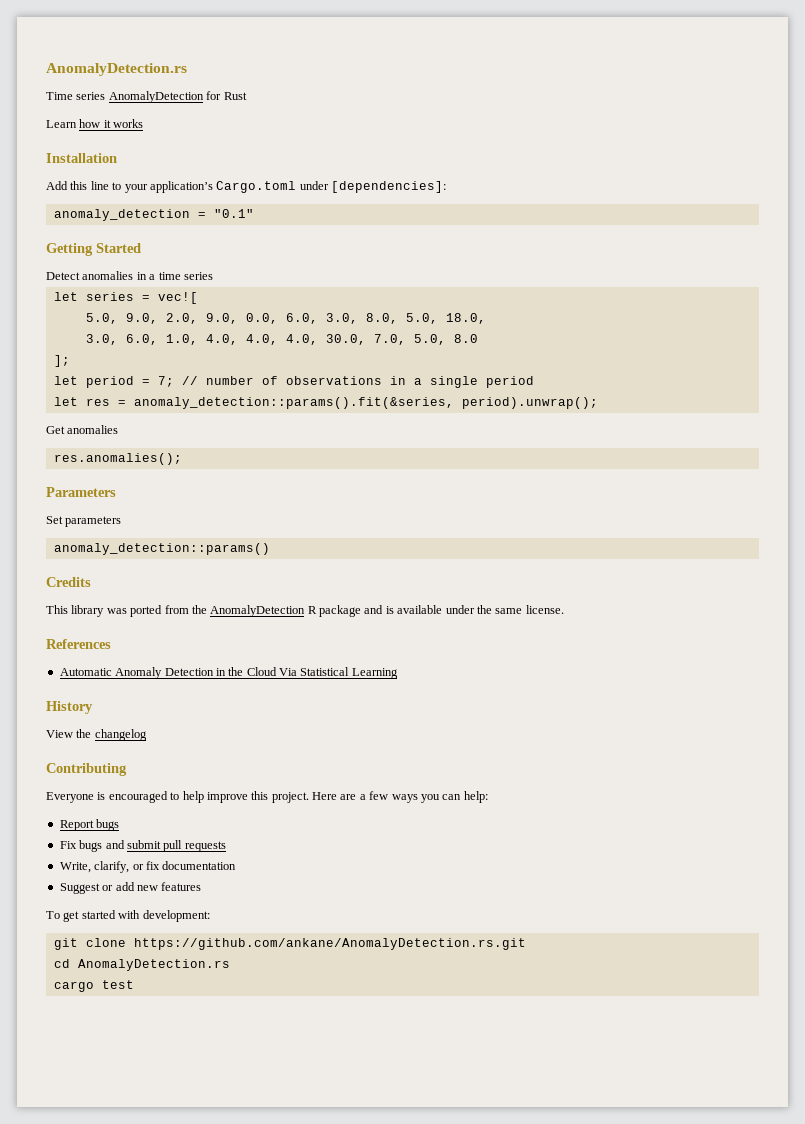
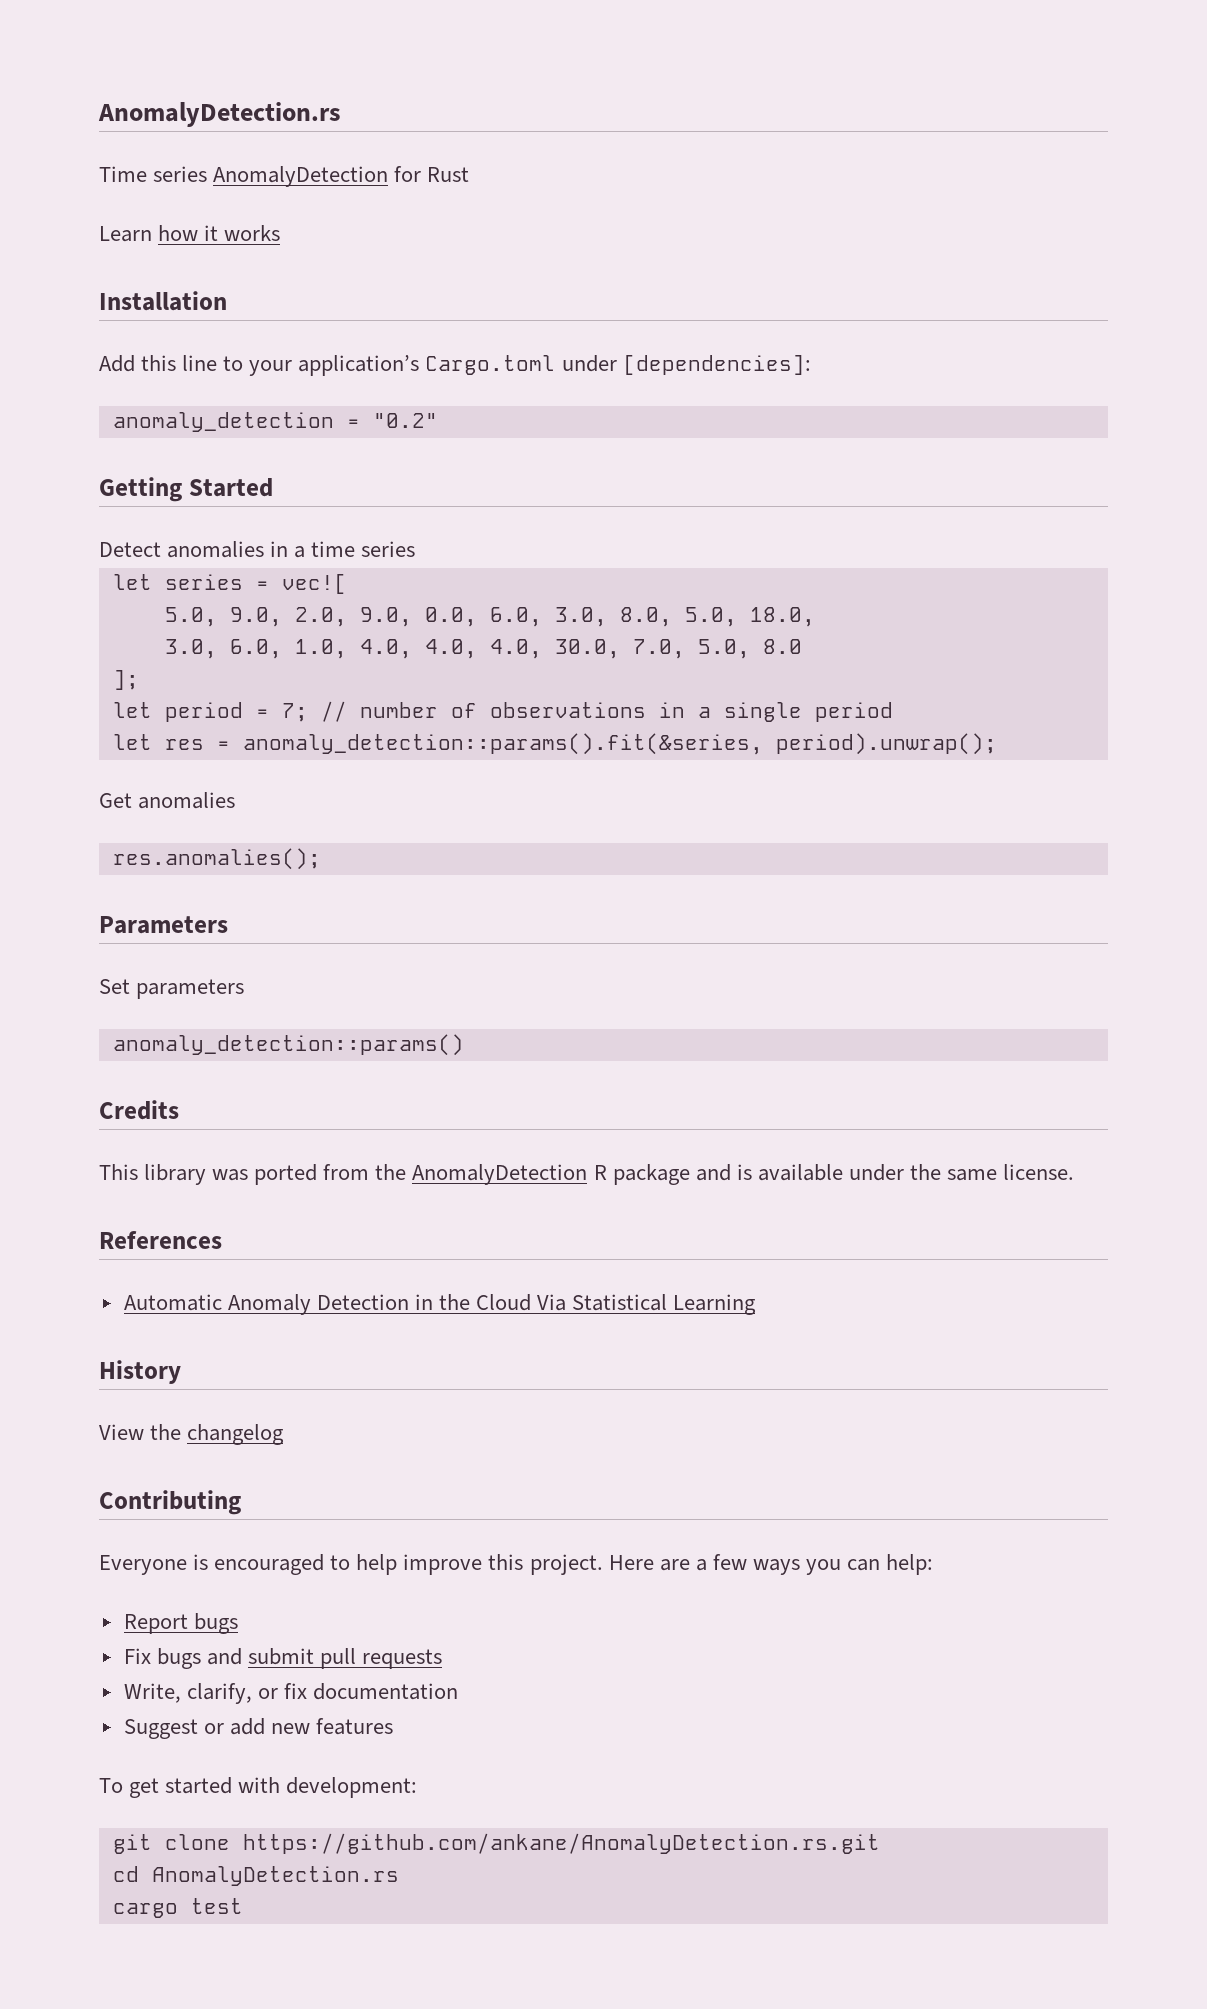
- anomaly_detection = "0.1"
+ anomaly_detection = "0.2"

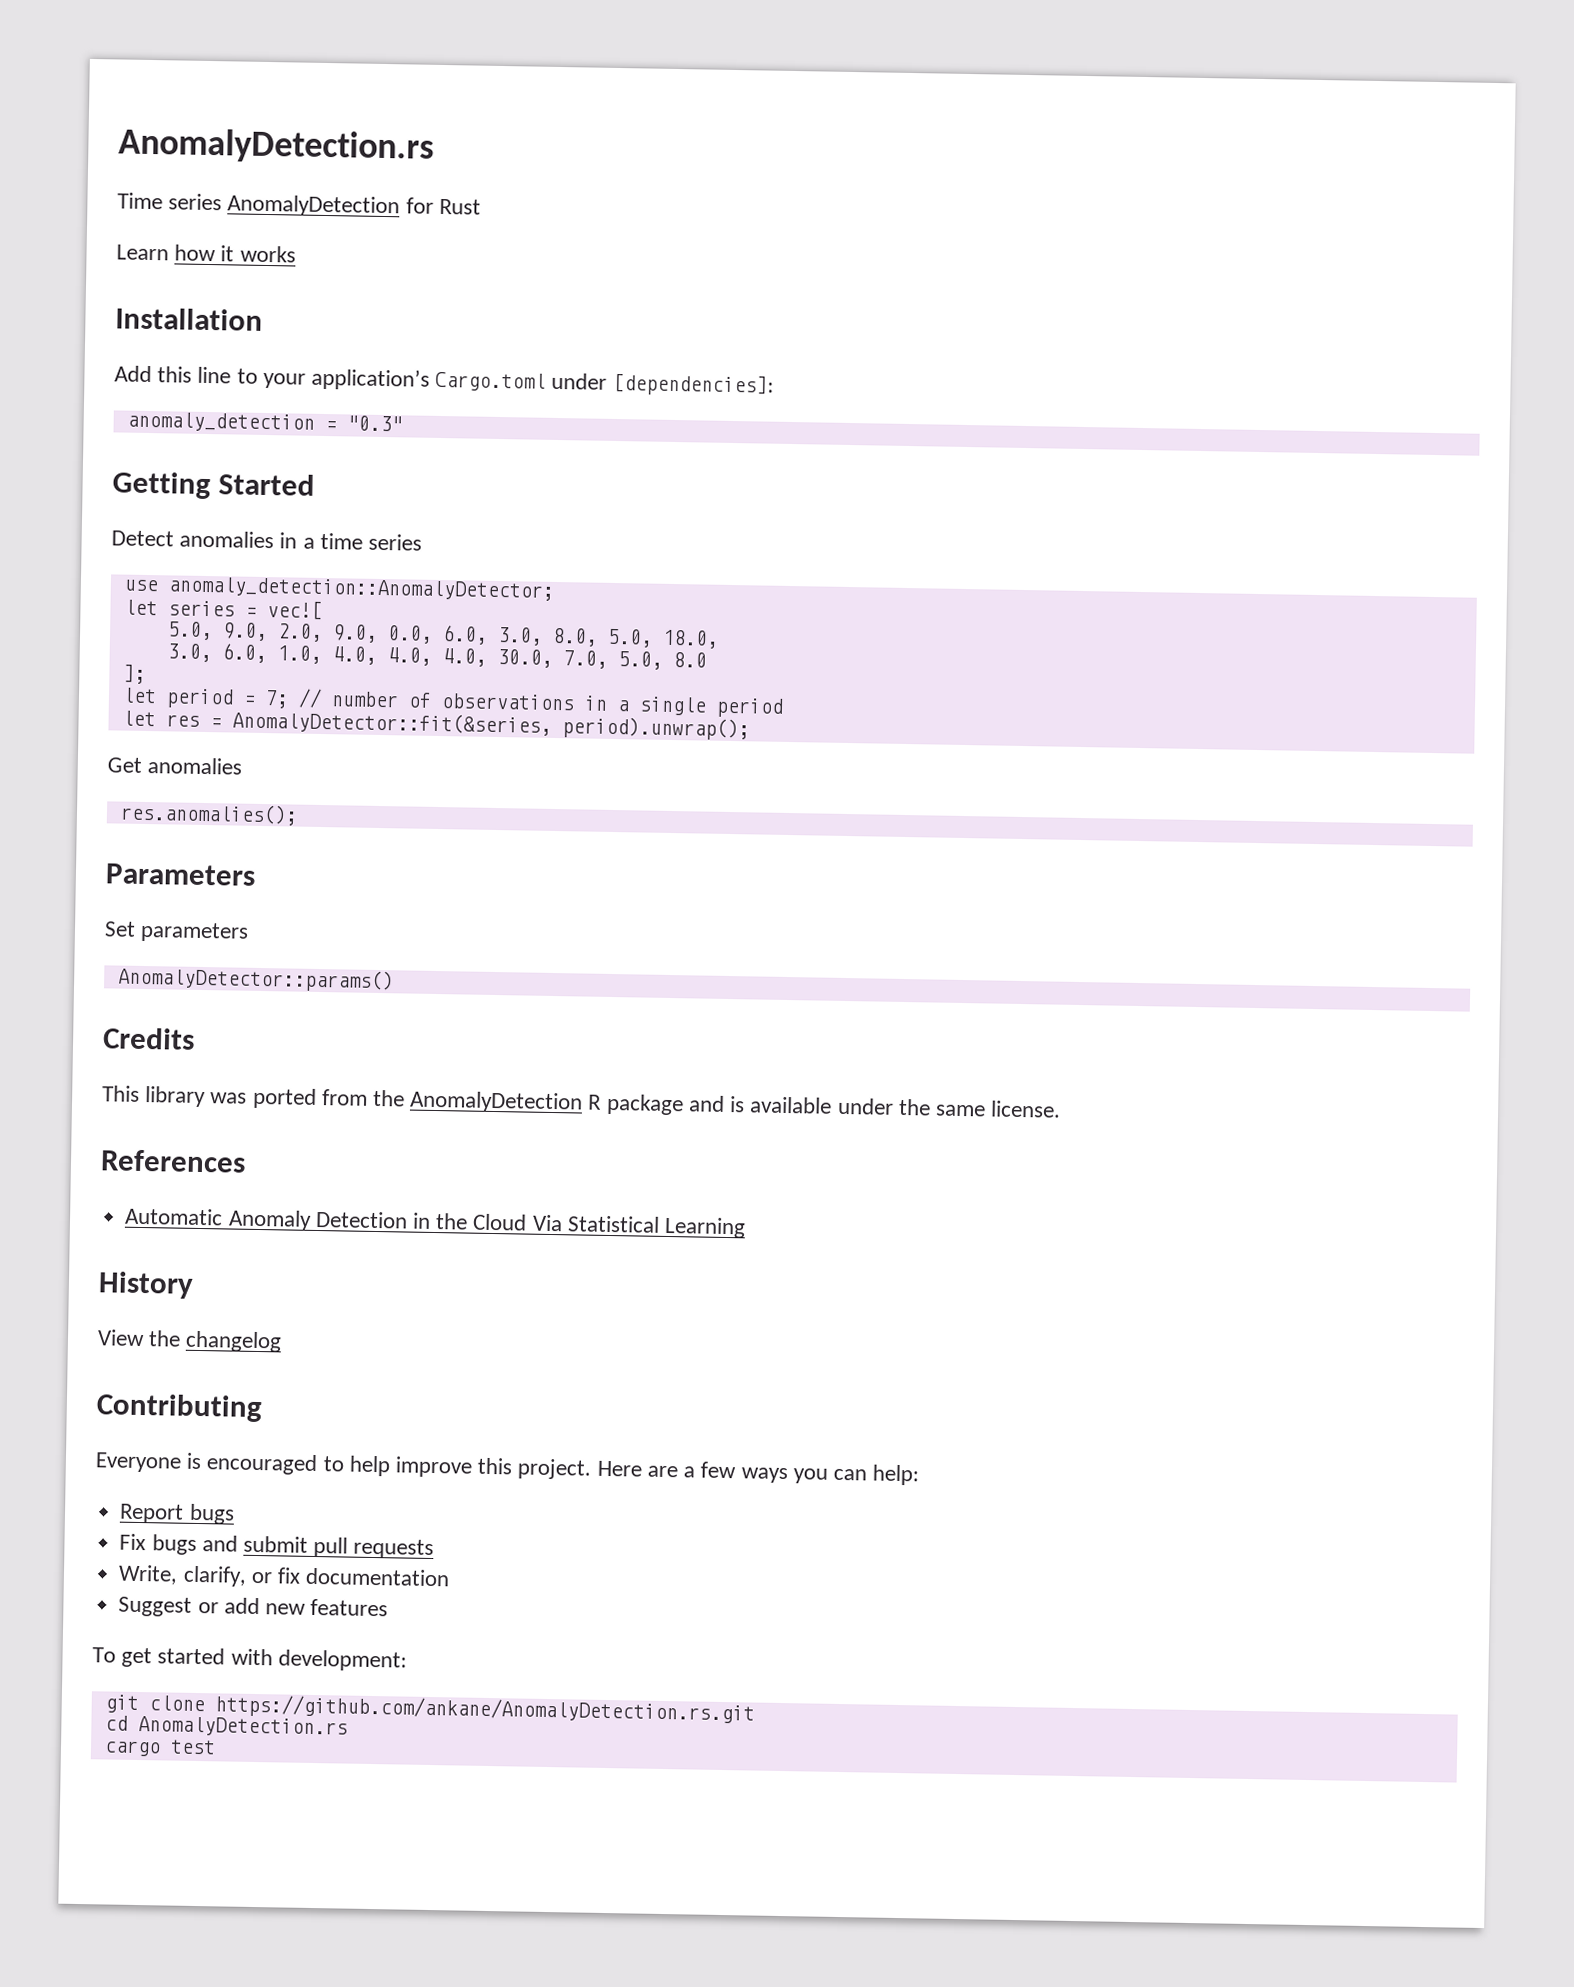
- anomaly_detection = "0.2"
+ anomaly_detection = "0.3"
+ use anomaly_detection::AnomalyDetector;
- let res = anomaly_detection::params().fit(&series, period).unwrap();
+ let res = AnomalyDetector::fit(&series, period).unwrap();
- anomaly_detection::params()
+ AnomalyDetector::params()

